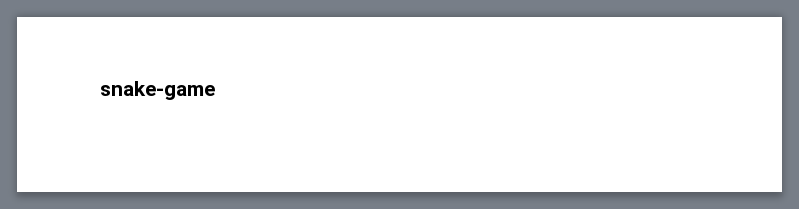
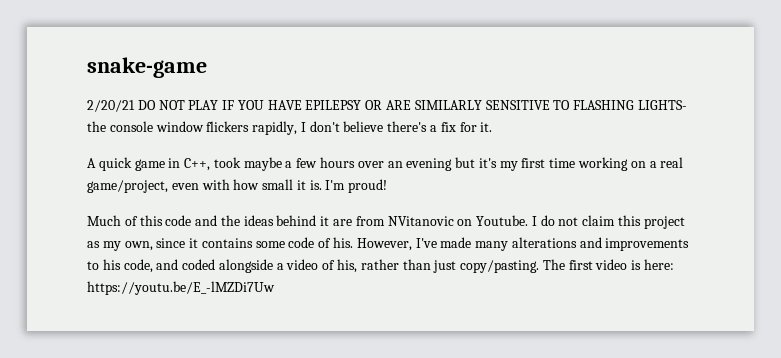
+ 2/20/21 DO NOT PLAY IF YOU HAVE EPILEPSY OR ARE SIMILARLY SENSITIVE TO FLASHING LIGHTS- the console window flickers rapidly, I don't believe there's a fix for it.
+ A quick game in C++, took maybe a few hours over an evening but it's my first time working on a real game/project, even with how small it is. I'm proud!
+ Much of this code and the ideas behind it are from NVitanovic on Youtube. I do not claim this project as my own, since it contains some code of his. However, I've made many alterations and improvements to his code, and coded alongside a video of his, rather than just copy/pasting. The first video is here: https://youtu.be/E_-lMZDi7Uw

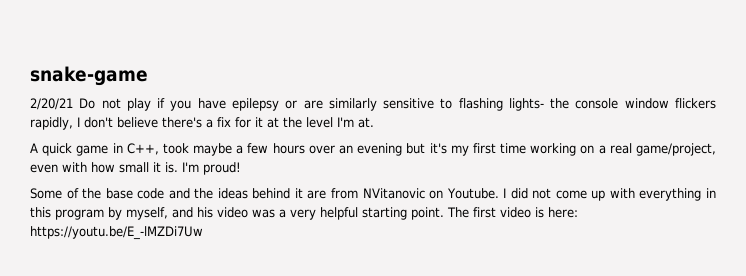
- 2/20/21 DO NOT PLAY IF YOU HAVE EPILEPSY OR ARE SIMILARLY SENSITIVE TO FLASHING LIGHTS- the console window flickers rapidly, I don't believe there's a fix for it.
+ 2/20/21 Do not play if you have epilepsy or are similarly sensitive to flashing lights- the console window flickers rapidly, I don't believe there's a fix for it at the level I'm at.
- Much of this code and the ideas behind it are from NVitanovic on Youtube.
+ Some of the base code and the ideas behind it are from NVitanovic on Youtube.
- I do not claim this project as my own, since it contains some code of his. However, I've made many alterations and improvements to his code, and coded alongside a video of his, rather than just copy/pasting.
+ I did not come up with everything in this program by myself, and his video was a very helpful starting point.

